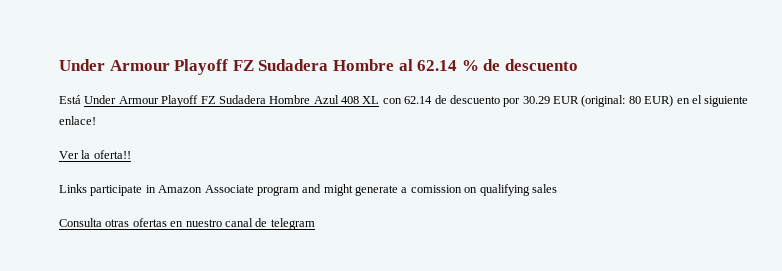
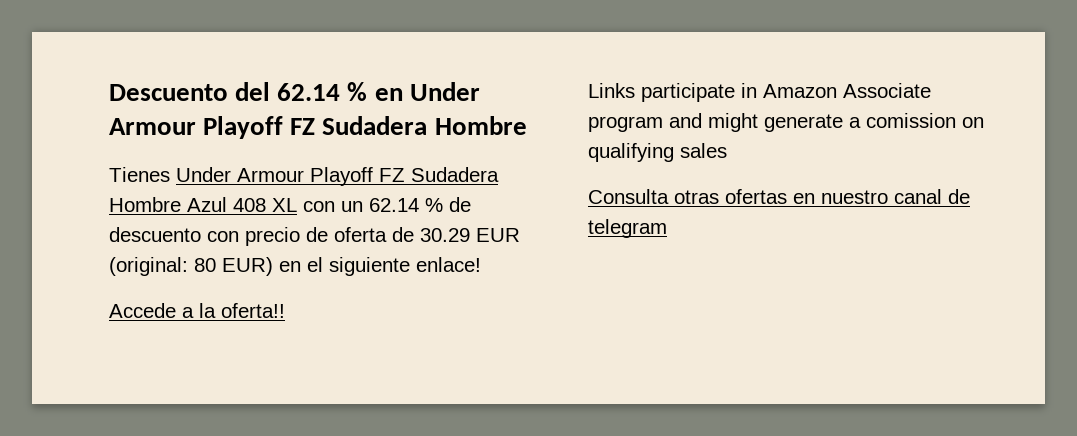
- Under Armour Playoff FZ Sudadera Hombre al 62.14 % de descuento
- Está Under Armour Playoff FZ Sudadera Hombre Azul 408 XL con 62.14 de descuento por 30.29 EUR (original: 80 EUR) en el siguiente enlace!
+ Descuento del 62.14 % en Under Armour Playoff FZ Sudadera Hombre
+ Tienes Under Armour Playoff FZ Sudadera Hombre Azul 408 XL con un 62.14 % de descuento con precio de oferta de 30.29 EUR (original: 80 EUR) en el siguiente enlace!
- Ver la oferta!!
+ Accede a la oferta!!

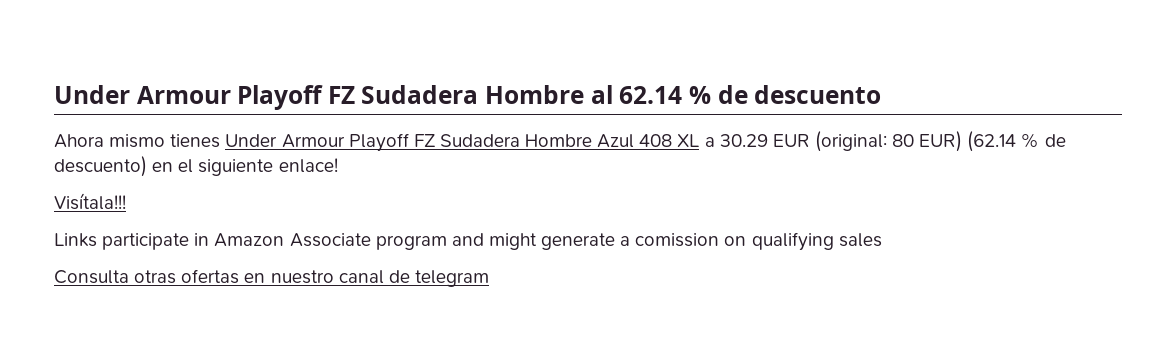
- Descuento del 62.14 % en Under Armour Playoff FZ Sudadera Hombre
- Tienes Under Armour Playoff FZ Sudadera Hombre Azul 408 XL con un 62.14 % de descuento con precio de oferta de 30.29 EUR (original: 80 EUR) en el siguiente enlace!
+ Under Armour Playoff FZ Sudadera Hombre al 62.14 % de descuento
+ Ahora mismo tienes Under Armour Playoff FZ Sudadera Hombre Azul 408 XL a 30.29 EUR (original: 80 EUR) (62.14 % de descuento) en el siguiente enlace!
- Accede a la oferta!!
+ Visítala!!!

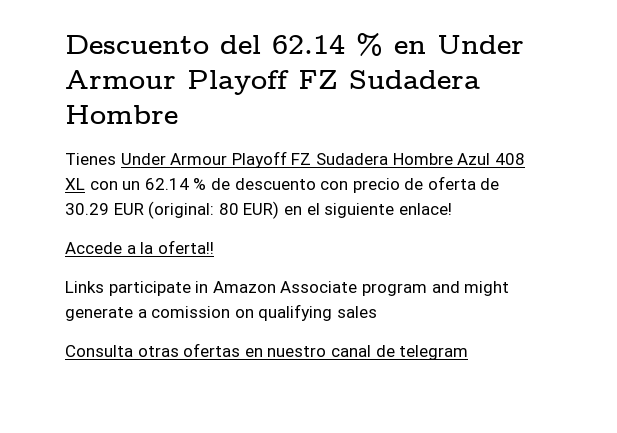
- Under Armour Playoff FZ Sudadera Hombre al 62.14 % de descuento
- Ahora mismo tienes Under Armour Playoff FZ Sudadera Hombre Azul 408 XL a 30.29 EUR (original: 80 EUR) (62.14 % de descuento) en el siguiente enlace!
+ Descuento del 62.14 % en Under Armour Playoff FZ Sudadera Hombre
+ Tienes Under Armour Playoff FZ Sudadera Hombre Azul 408 XL con un 62.14 % de descuento con precio de oferta de 30.29 EUR (original: 80 EUR) en el siguiente enlace!
- Visítala!!!
+ Accede a la oferta!!

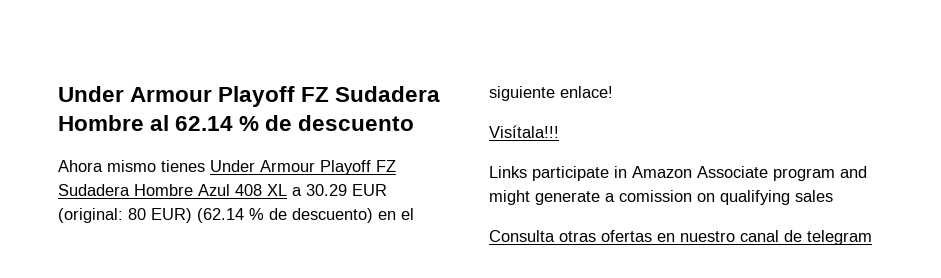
- Descuento del 62.14 % en Under Armour Playoff FZ Sudadera Hombre
- Tienes Under Armour Playoff FZ Sudadera Hombre Azul 408 XL con un 62.14 % de descuento con precio de oferta de 30.29 EUR (original: 80 EUR) en el siguiente enlace!
+ Under Armour Playoff FZ Sudadera Hombre al 62.14 % de descuento
+ Ahora mismo tienes Under Armour Playoff FZ Sudadera Hombre Azul 408 XL a 30.29 EUR (original: 80 EUR) (62.14 % de descuento) en el siguiente enlace!
- Accede a la oferta!!
+ Visítala!!!

